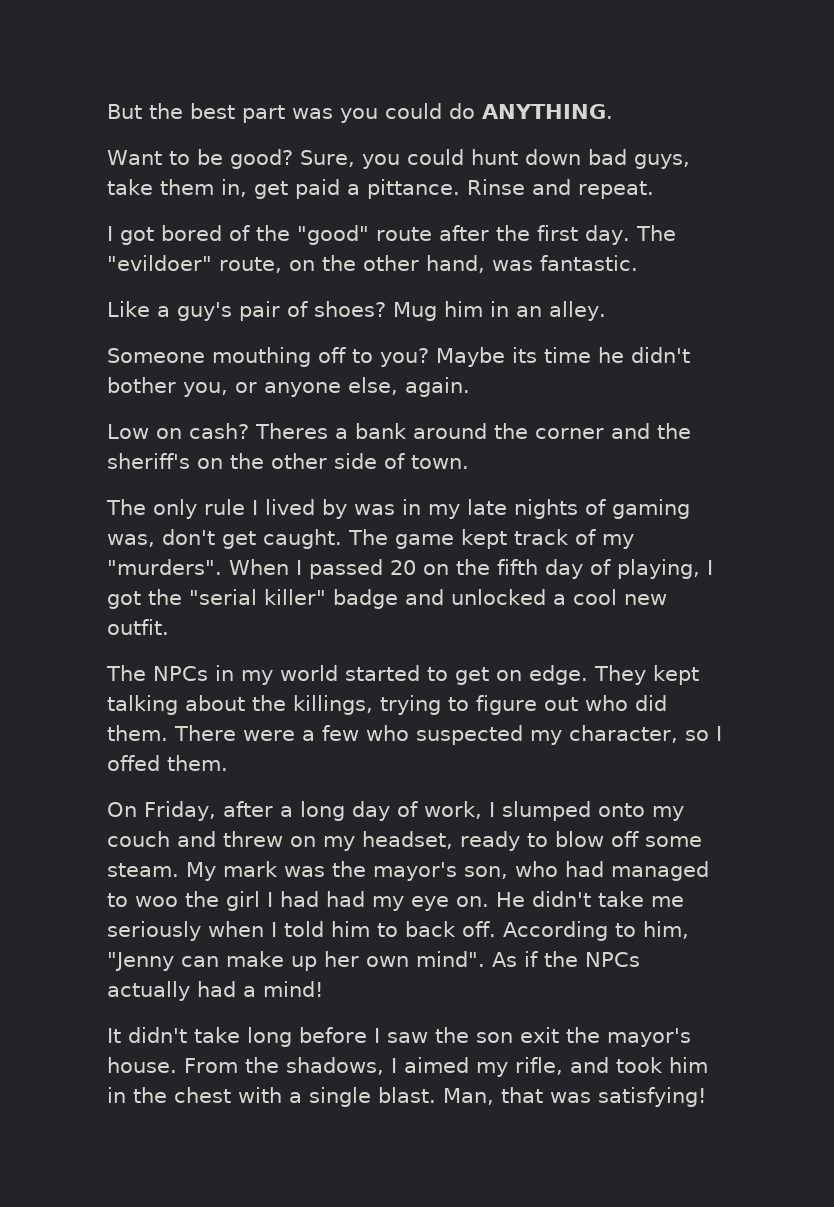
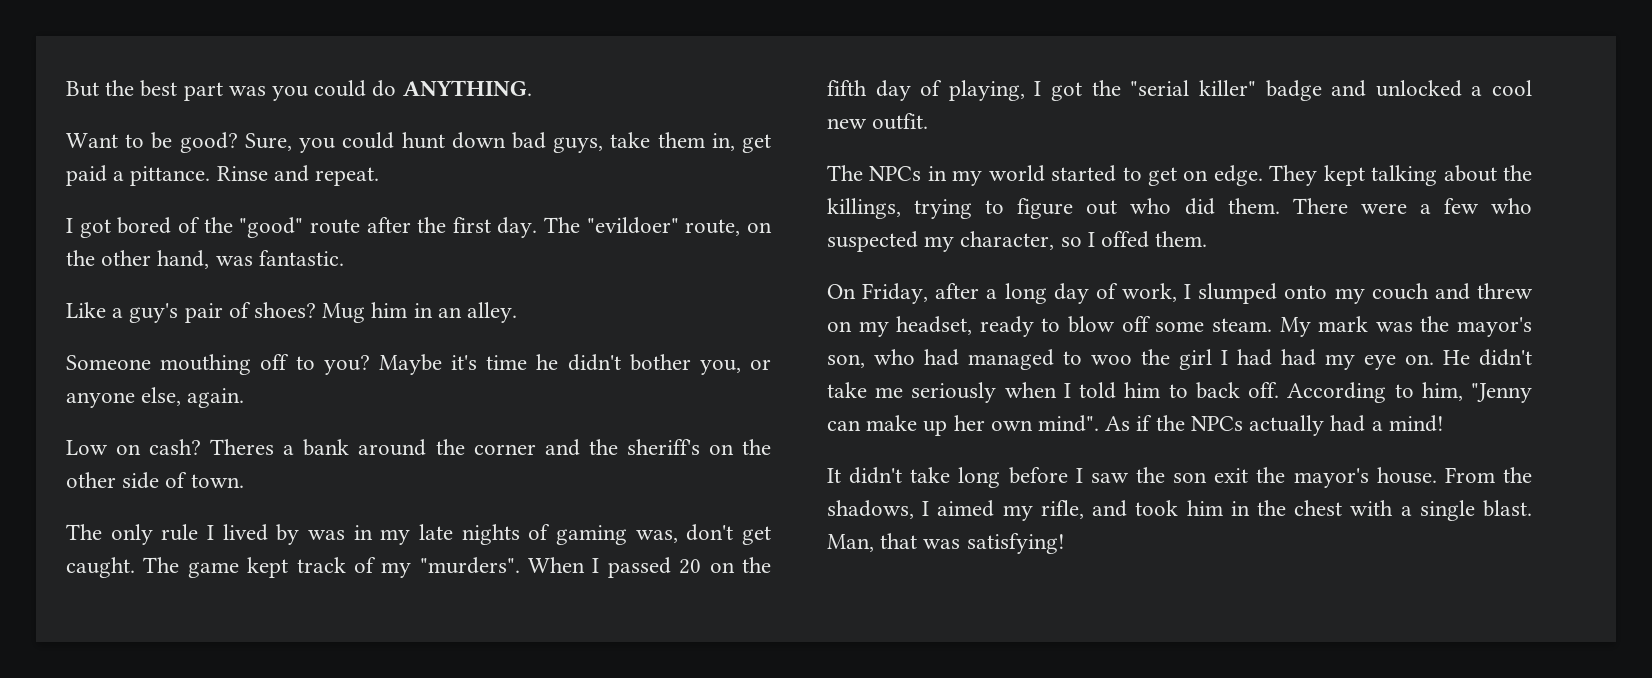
- Maybe its time he didn't bother you, or anyone else, again.
+ Maybe it's time he didn't bother you, or anyone else, again.

